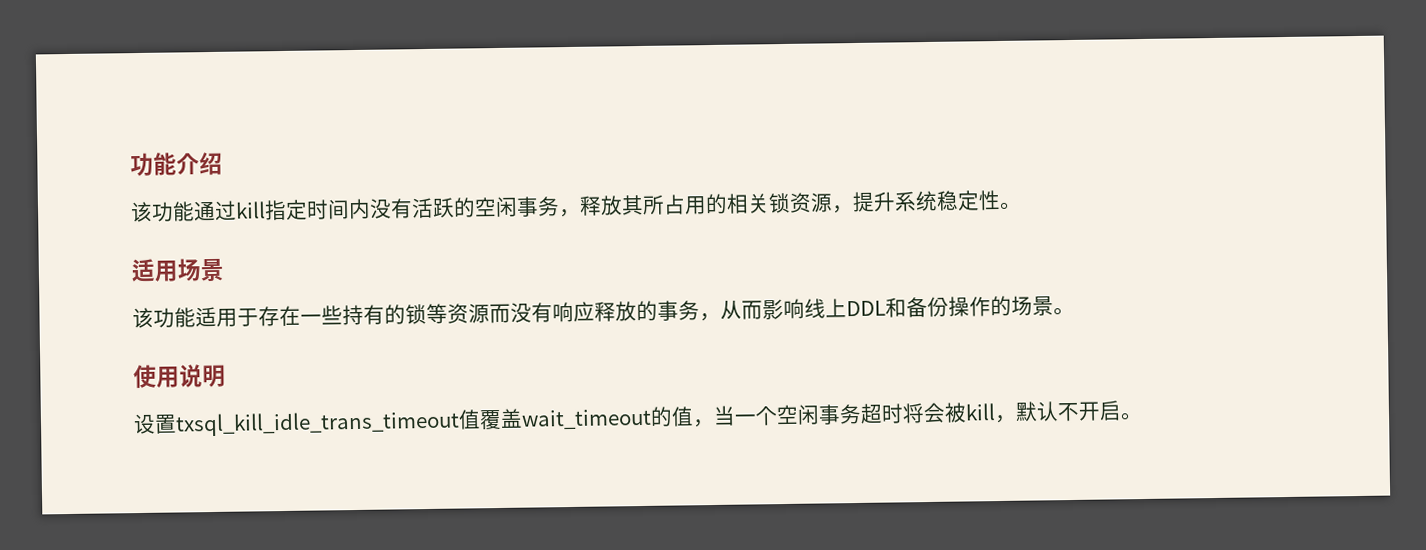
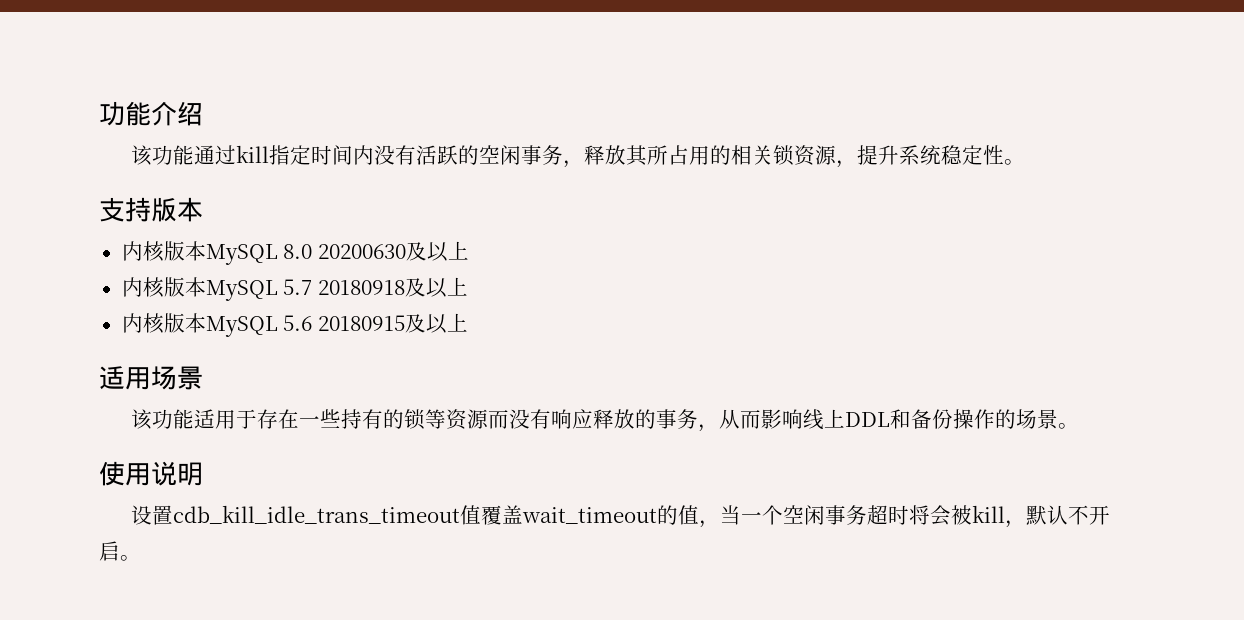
+ 支持版本
+ 内核版本MySQL 8.0 20200630及以上
+ 内核版本MySQL 5.7 20180918及以上
+ 内核版本MySQL 5.6 20180915及以上
- 设置txsql_kill_idle_trans_timeout值覆盖wait_timeout的值，当一个空闲事务超时将会被kill，默认不开启。
+ 设置cdb_kill_idle_trans_timeout值覆盖wait_timeout的值，当一个空闲事务超时将会被kill，默认不开启。

